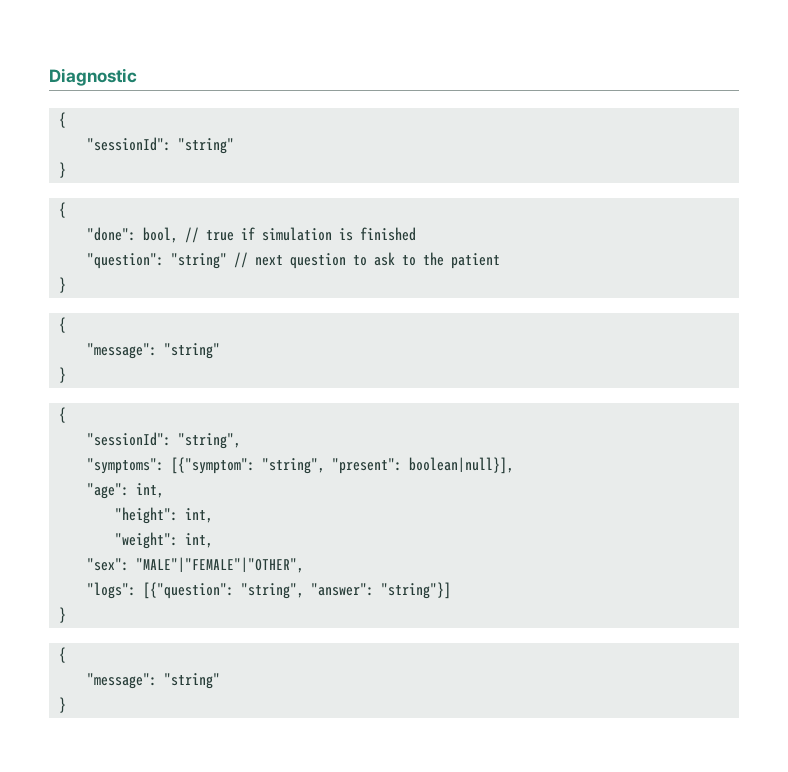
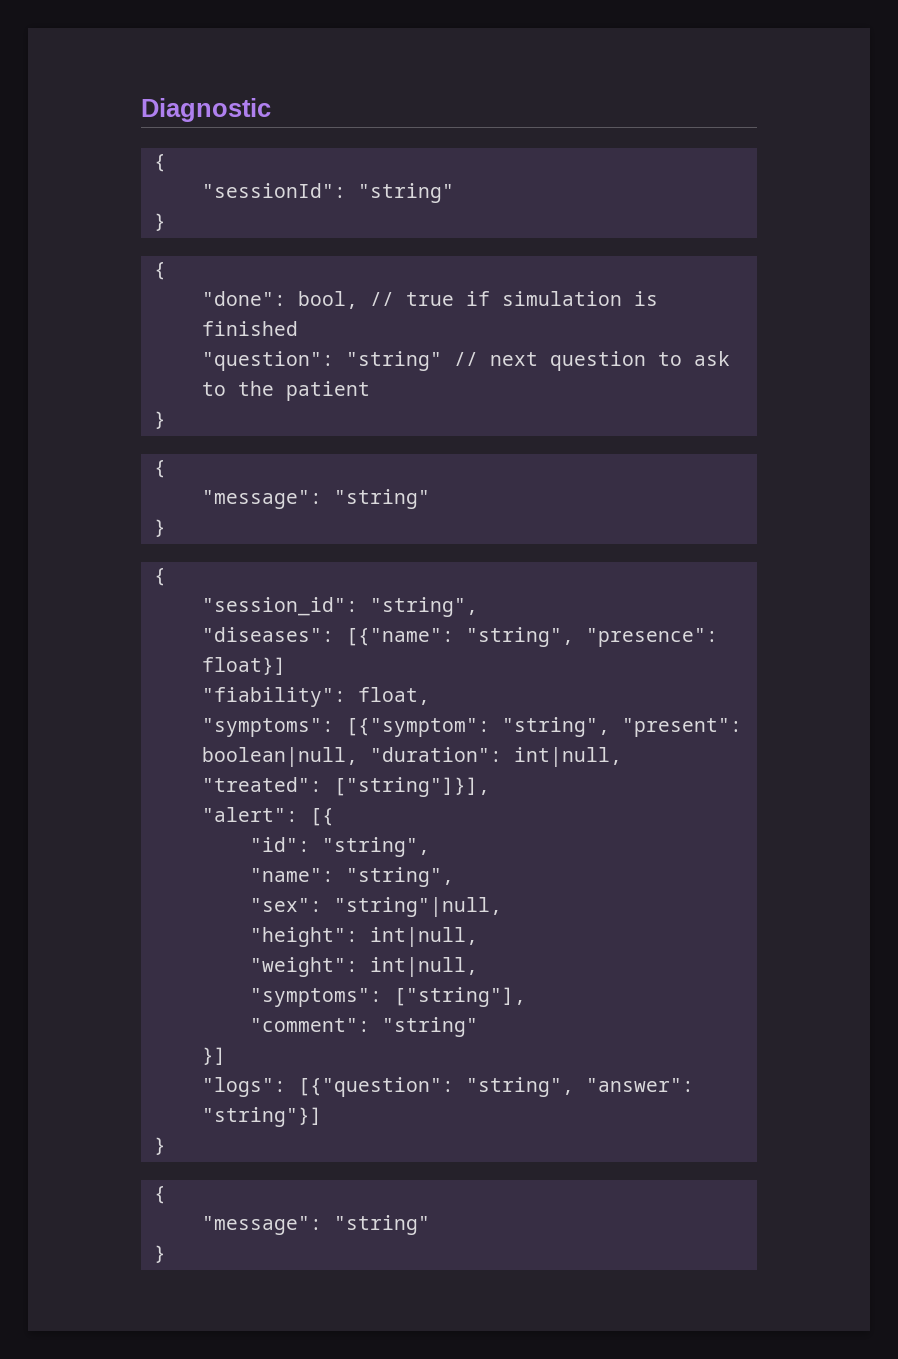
- "sessionId": "string",
- "symptoms": [{"symptom": "string", "present": boolean|null}],
- "age": int,
+ "session_id": "string",
+ "diseases": [{"name": "string", "presence": float}]
+ "fiability": float,
+ "symptoms": [{"symptom": "string", "present": boolean|null, "duration": int|null, "treated": ["string"]}],
+ "alert": [{
+ "id": "string",
+ "name": "string",
+ "sex": "string"|null,
- "height": int,
+ "height": int|null,
- "weight": int,
- "sex": "MALE"|"FEMALE"|"OTHER",
+ "weight": int|null,
+ "symptoms": ["string"],
+ "comment": "string"
+ }]

